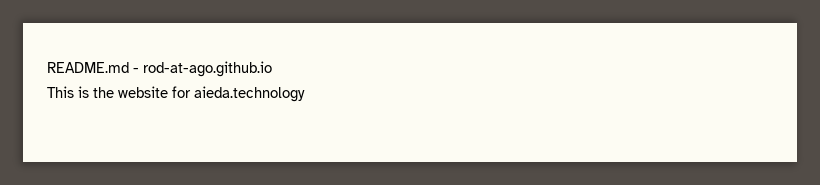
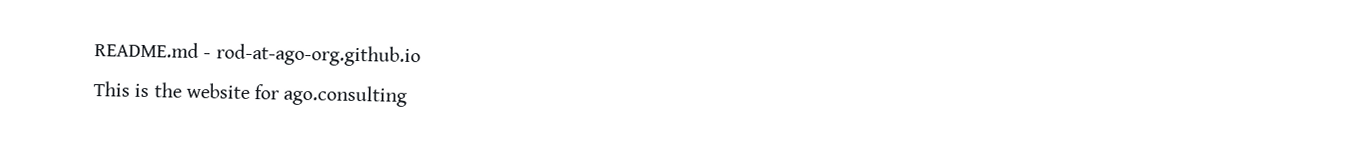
- README.md - rod-at-ago.github.io
+ README.md - rod-at-ago-org.github.io
- This is the website for aieda.technology
+ This is the website for ago.consulting

